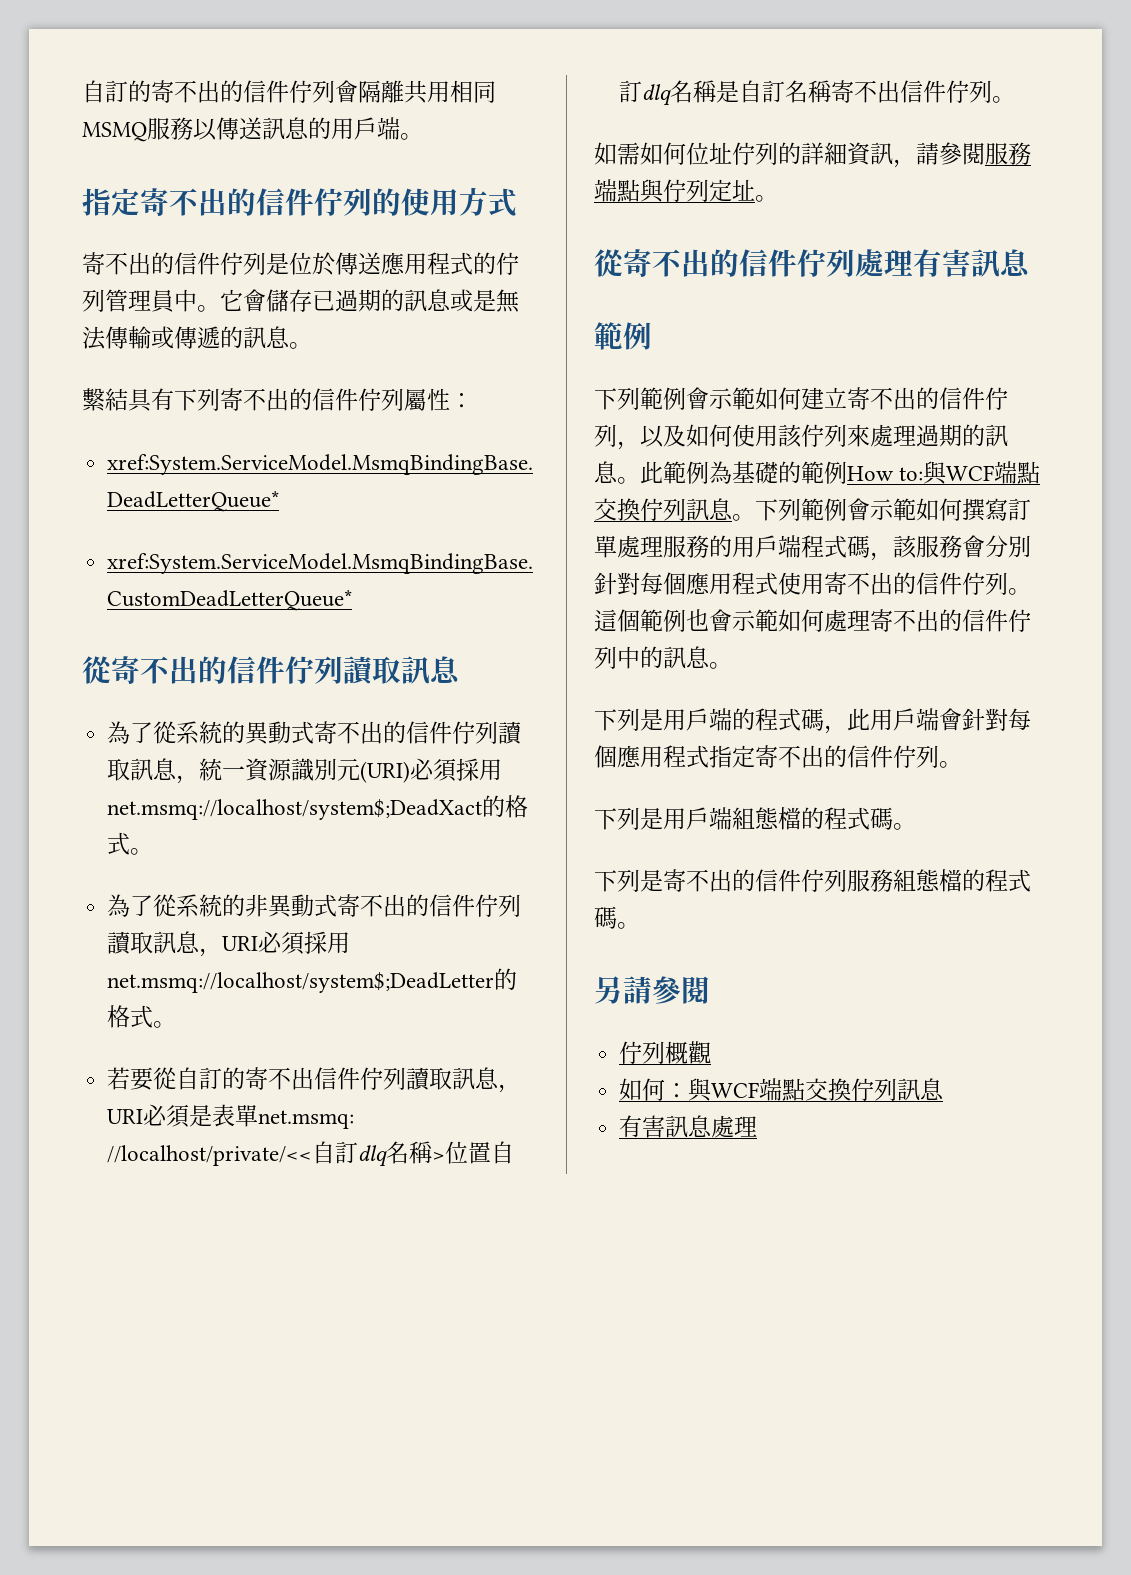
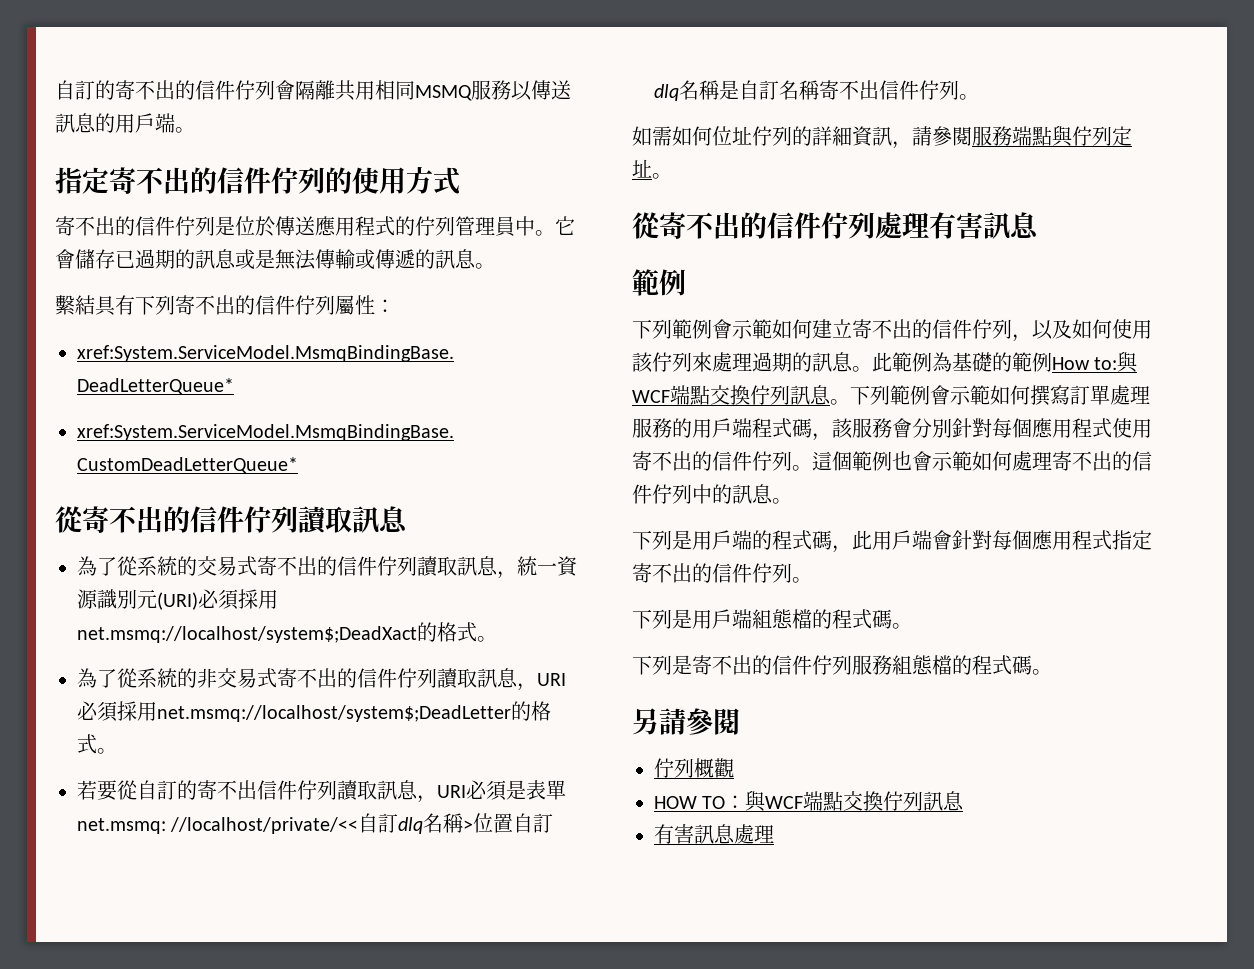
- 為了從系統的異動式寄不出的信件佇列讀取訊息，統一資源識別元(URI)必須採用net.msmq://localhost/system$;DeadXact的格式。
+ 為了從系統的交易式寄不出的信件佇列讀取訊息，統一資源識別元(URI)必須採用net.msmq://localhost/system$;DeadXact的格式。
- 為了從系統的非異動式寄不出的信件佇列讀取訊息，URI必須採用net.msmq://localhost/system$;DeadLetter的格式。
+ 為了從系統的非交易式寄不出的信件佇列讀取訊息，URI必須採用net.msmq://localhost/system$;DeadLetter的格式。
- 如何：與WCF端點交換佇列訊息
+ HOW TO：與WCF端點交換佇列訊息

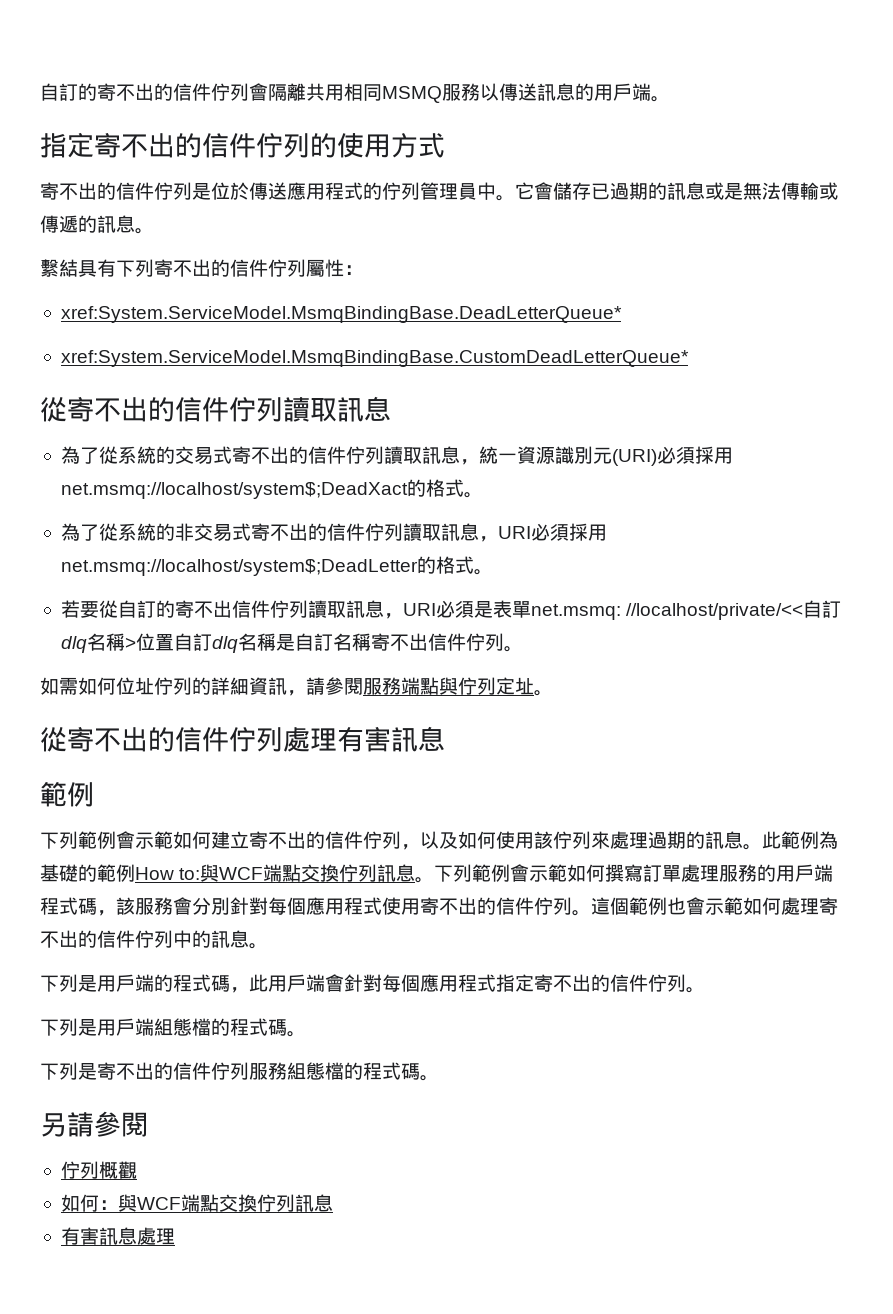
- HOW TO：與WCF端點交換佇列訊息
+ 如何：與WCF端點交換佇列訊息

